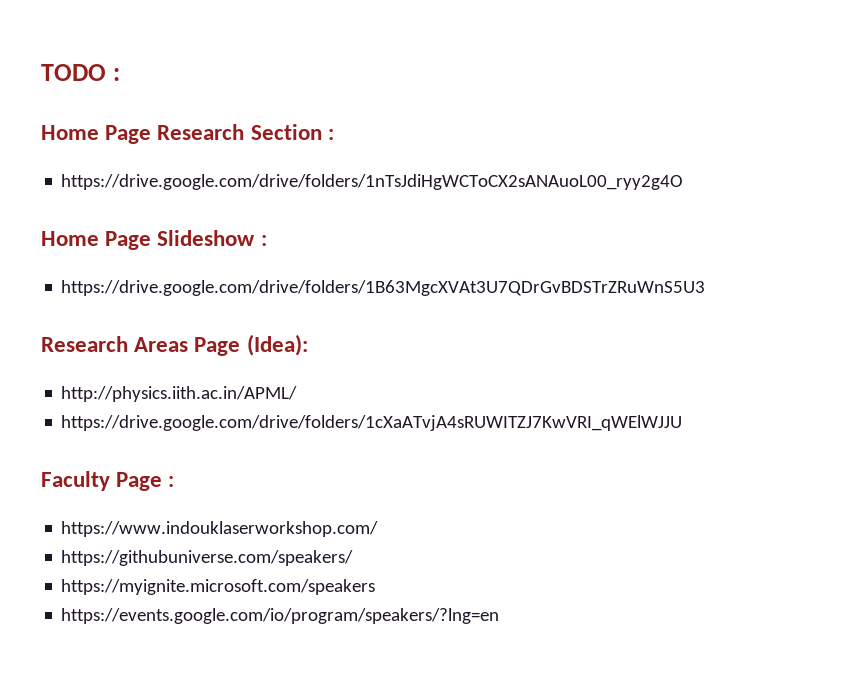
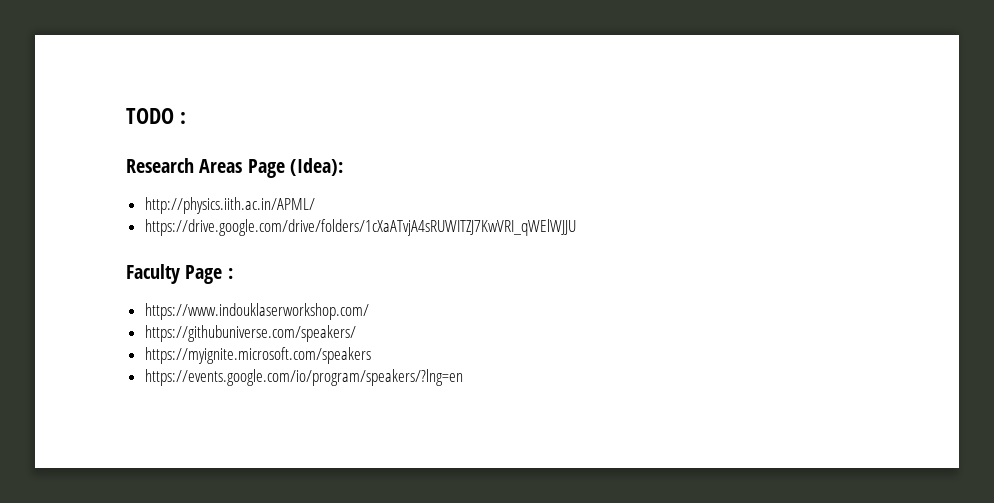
- Home Page Research Section :
- https://drive.google.com/drive/folders/1nTsJdiHgWCToCX2sANAuoL00_ryy2g4O
- Home Page Slideshow :
- https://drive.google.com/drive/folders/1B63MgcXVAt3U7QDrGvBDSTrZRuWnS5U3

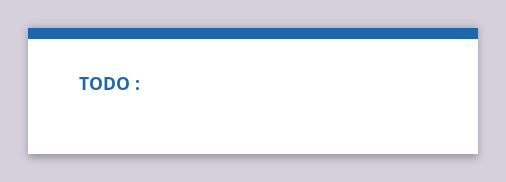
- Research Areas Page (Idea):
- http://physics.iith.ac.in/APML/
- https://drive.google.com/drive/folders/1cXaATvjA4sRUWITZJ7KwVRI_qWElWJJU
- Faculty Page :
- https://www.indouklaserworkshop.com/
- https://githubuniverse.com/speakers/
- https://myignite.microsoft.com/speakers
- https://events.google.com/io/program/speakers/?lng=en

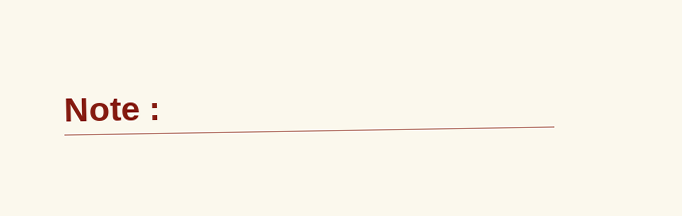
- TODO :
+ Note :

